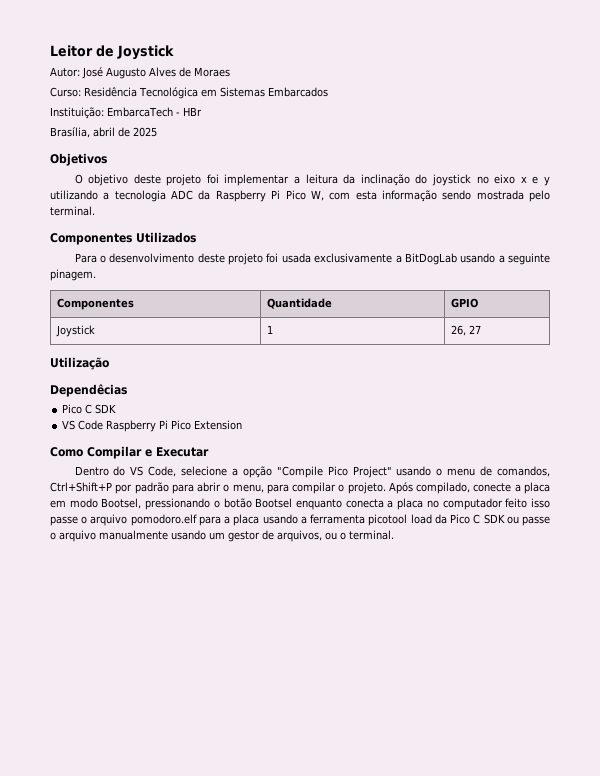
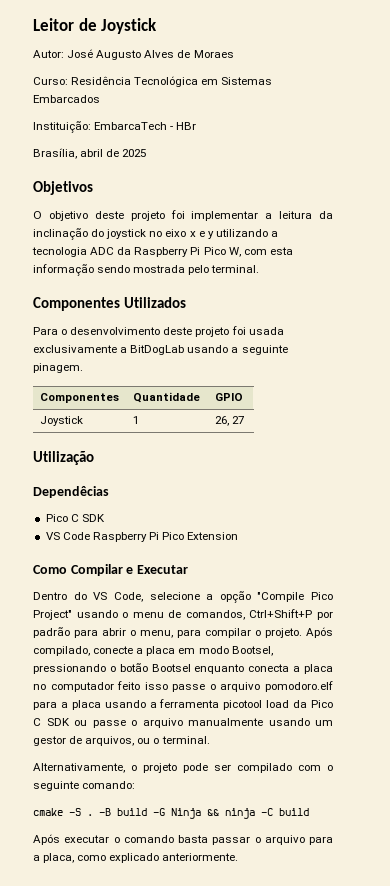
+ Alternativamente, o projeto pode ser compilado com o seguinte comando:
+ cmake -S . -B build -G Ninja && ninja -C build
+ Após executar o comando basta passar o arquivo para a placa, como explicado anteriormente.

